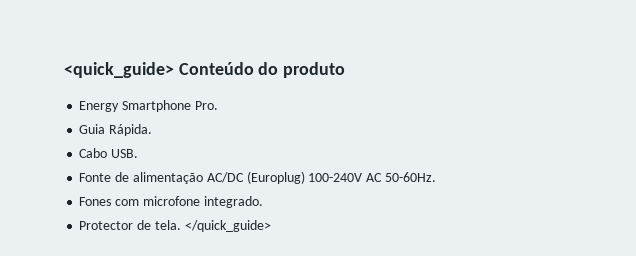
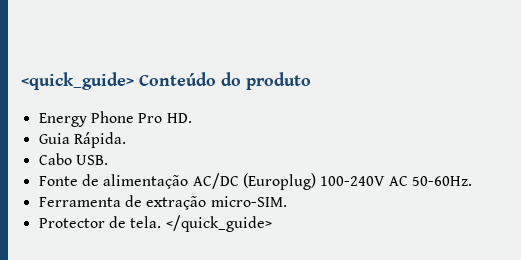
- Energy Smartphone Pro.
+ Energy Phone Pro HD.
- Fones com microfone integrado.
+ Ferramenta de extração micro-SIM.

